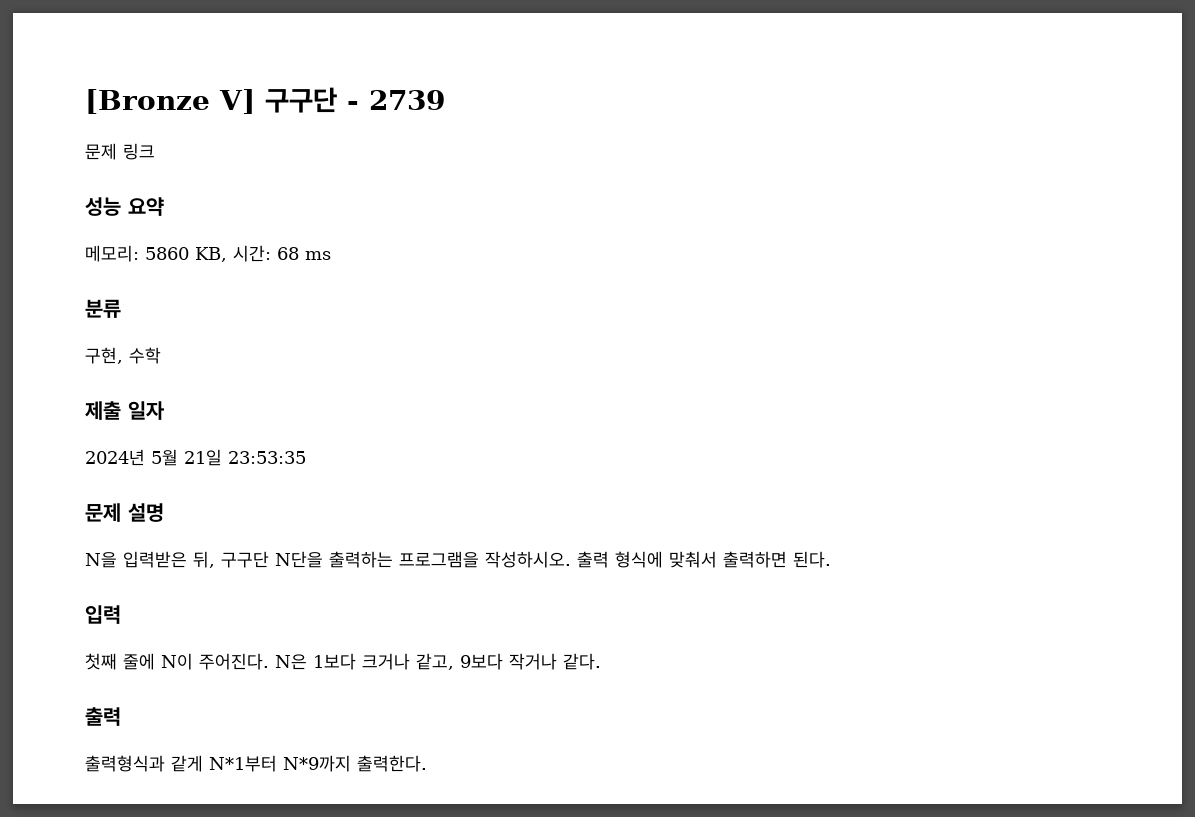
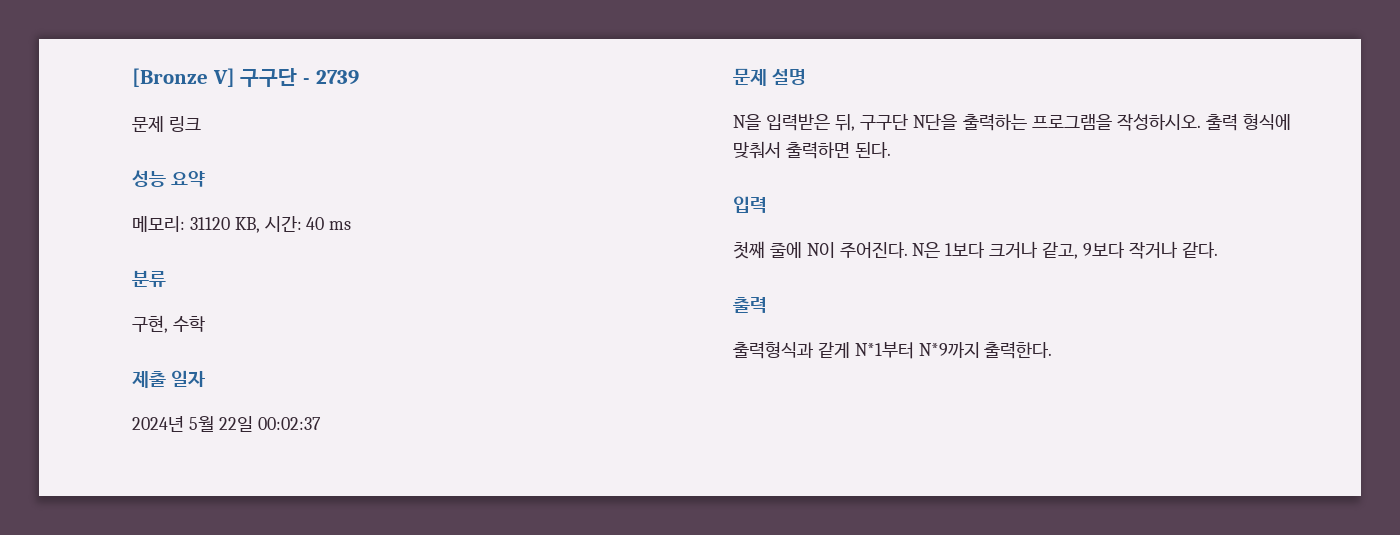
- 메모리: 5860 KB, 시간: 68 ms
+ 메모리: 31120 KB, 시간: 40 ms
- 2024년 5월 21일 23:53:35
+ 2024년 5월 22일 00:02:37

